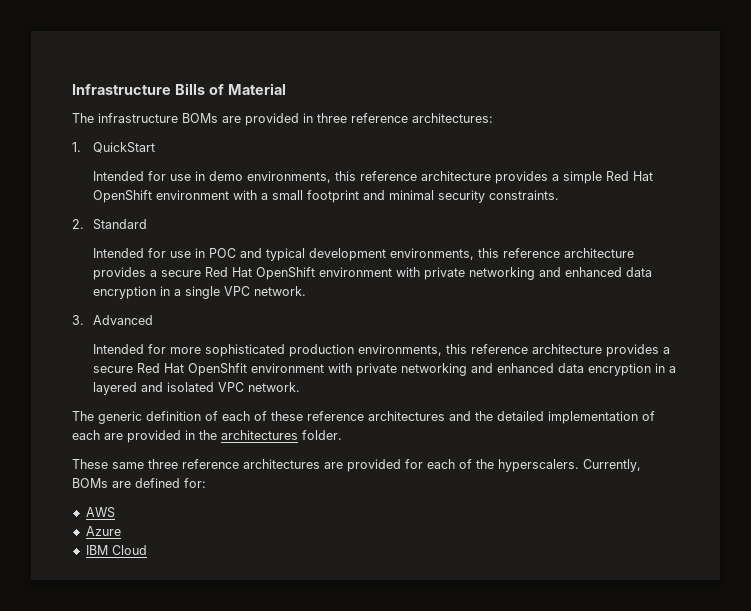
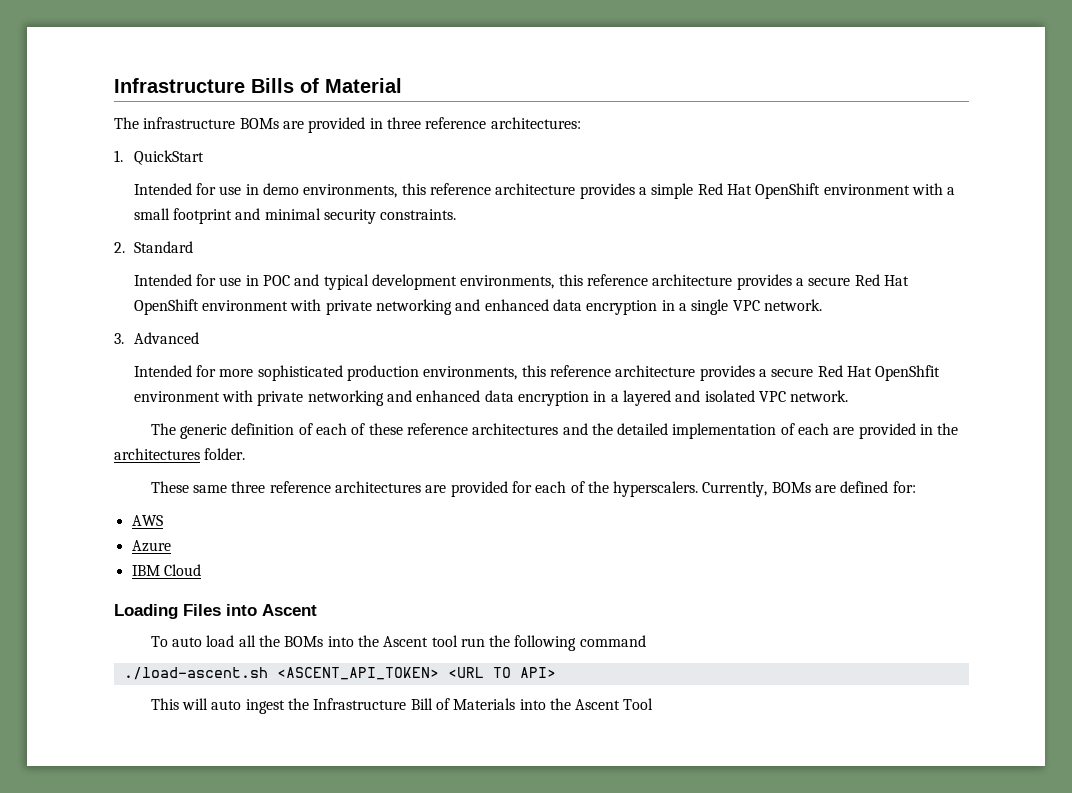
+ Loading Files into Ascent
+ To auto load all the BOMs into the Ascent tool run the following command
+ ./load-ascent.sh <ASCENT_API_TOKEN> <URL TO API>
+ This will auto ingest the Infrastructure Bill of Materials into the Ascent Tool

